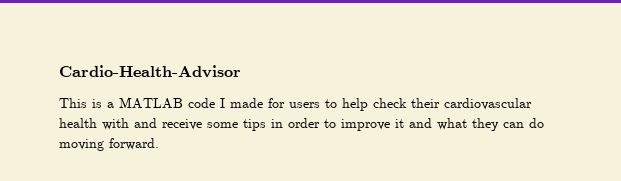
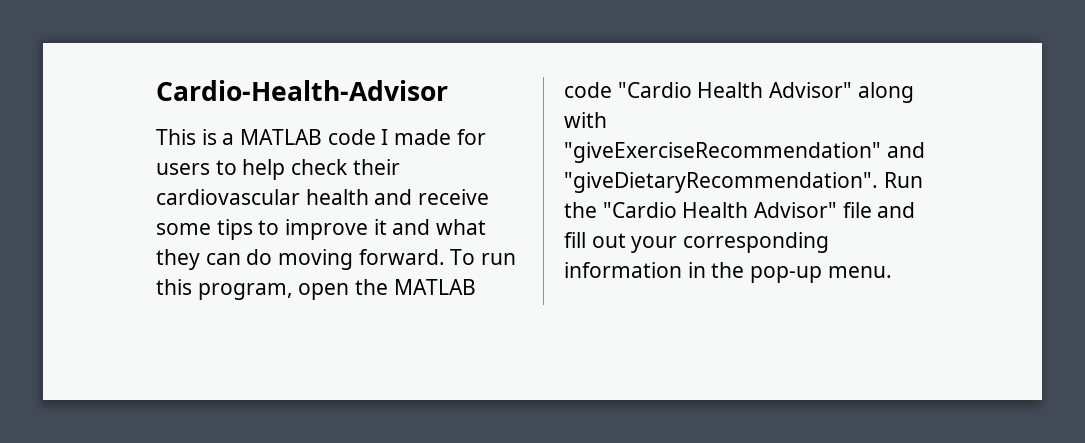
- This is a MATLAB code I made for users to help check their cardiovascular health with and receive some tips in order to improve it and what they can do moving forward.
+ This is a MATLAB code I made for users to help check their cardiovascular health and receive some tips to improve it and what they can do moving forward.
+ To run this program, open the MATLAB code "Cardio Health Advisor" along with "giveExerciseRecommendation" and "giveDietaryRecommendation". Run the "Cardio Health Advisor" file and fill out your corresponding information in the pop-up menu.

